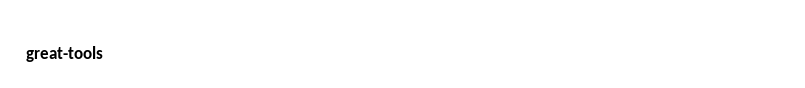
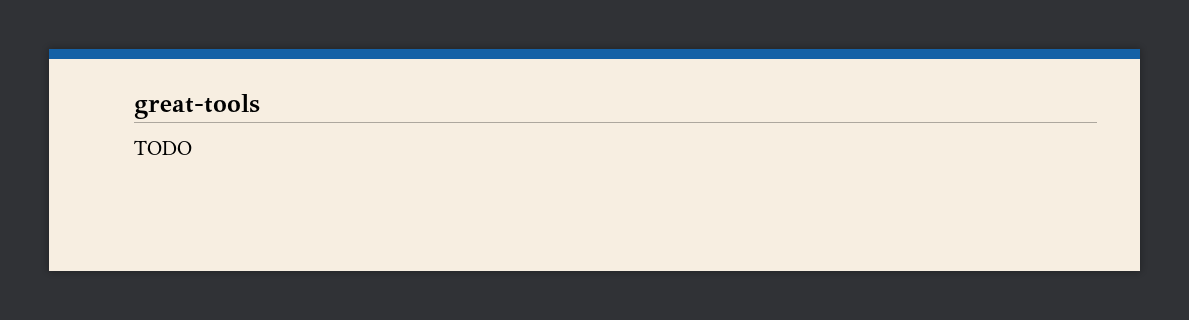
+ TODO

